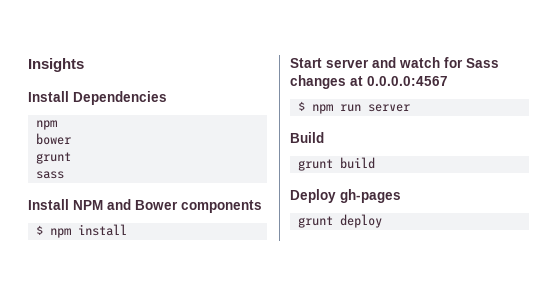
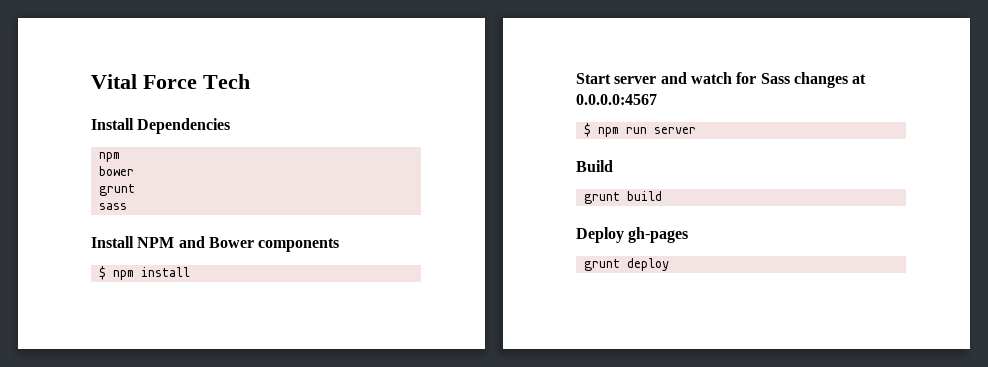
- Insights
+ Vital Force Tech

